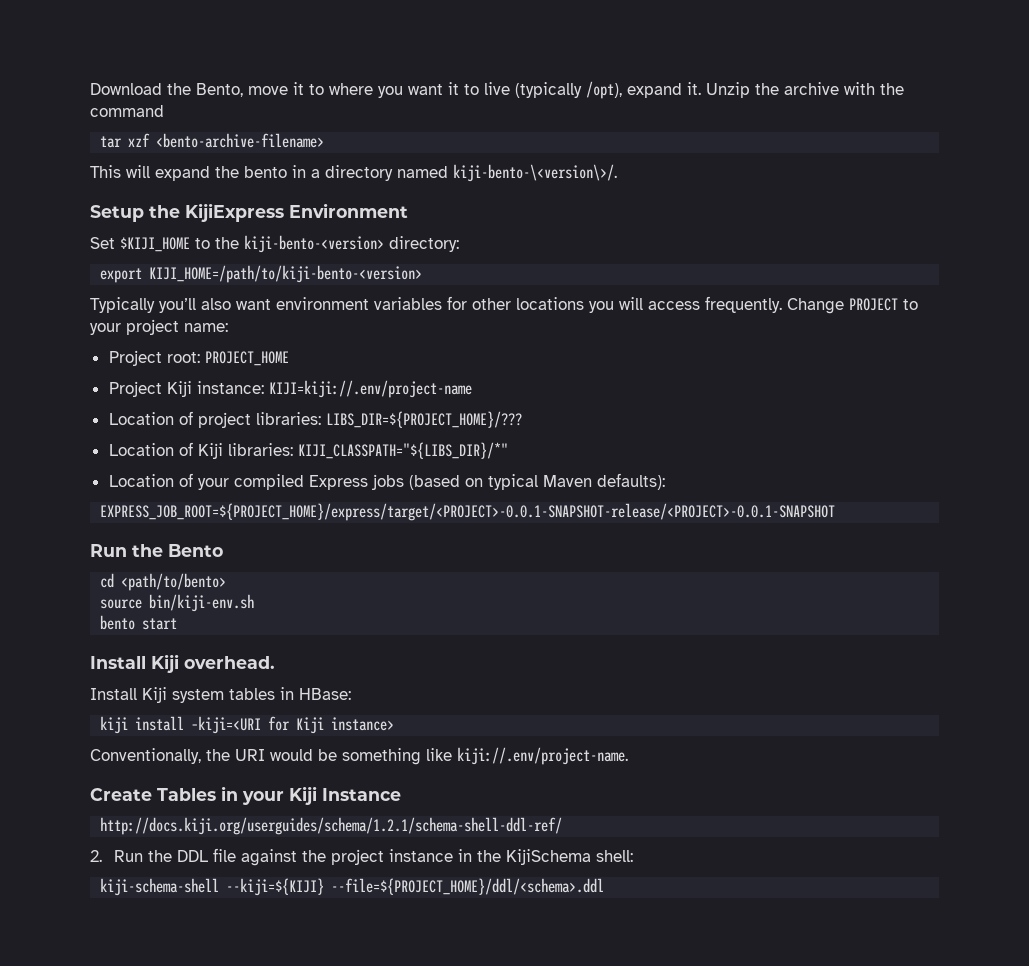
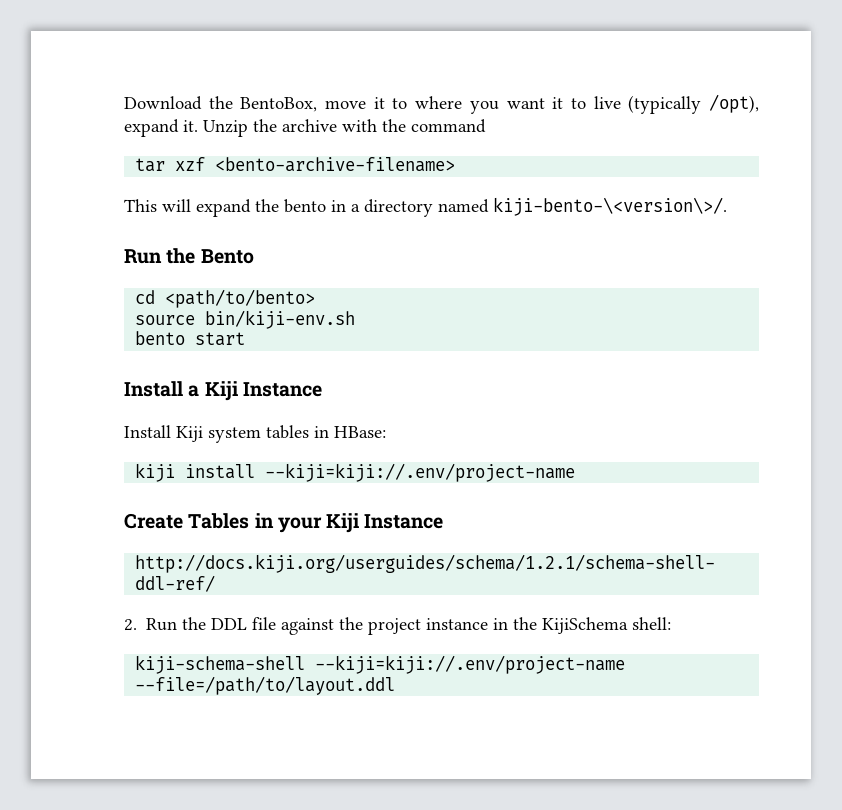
- Download the Bento, move it to where you want it to live (typically /opt), expand it.
+ Download the BentoBox, move it to where you want it to live (typically /opt), expand it.
- Setup the KijiExpress Environment
- Set $KIJI_HOME to the kiji-bento-<version> directory:
- export KIJI_HOME=/path/to/kiji-bento-<version>
- Typically you’ll also want environment variables for other locations you will access frequently. Change PROJECT to your project name:
- Project root: PROJECT_HOME
- Project Kiji instance: KIJI=kiji://.env/project-name
- Location of project libraries: LIBS_DIR=${PROJECT_HOME}/???
- Location of Kiji libraries: KIJI_CLASSPATH="${LIBS_DIR}/*"
- Location of your compiled Express jobs (based on typical Maven defaults):
- EXPRESS_JOB_ROOT=${PROJECT_HOME}/express/target/<PROJECT>-0.0.1-SNAPSHOT-release/<PROJECT>-0.0.1-SNAPSHOT
- Install Kiji overhead.
+ Install a Kiji Instance
- kiji install –kiji=<URI for Kiji instance>
- Conventionally, the URI would be something like kiji://.env/project-name.
+ kiji install --kiji=kiji://.env/project-name
- kiji-schema-shell --kiji=${KIJI} --file=${PROJECT_HOME}/ddl/<schema>.ddl
+ kiji-schema-shell --kiji=kiji://.env/project-name --file=/path/to/layout.ddl

